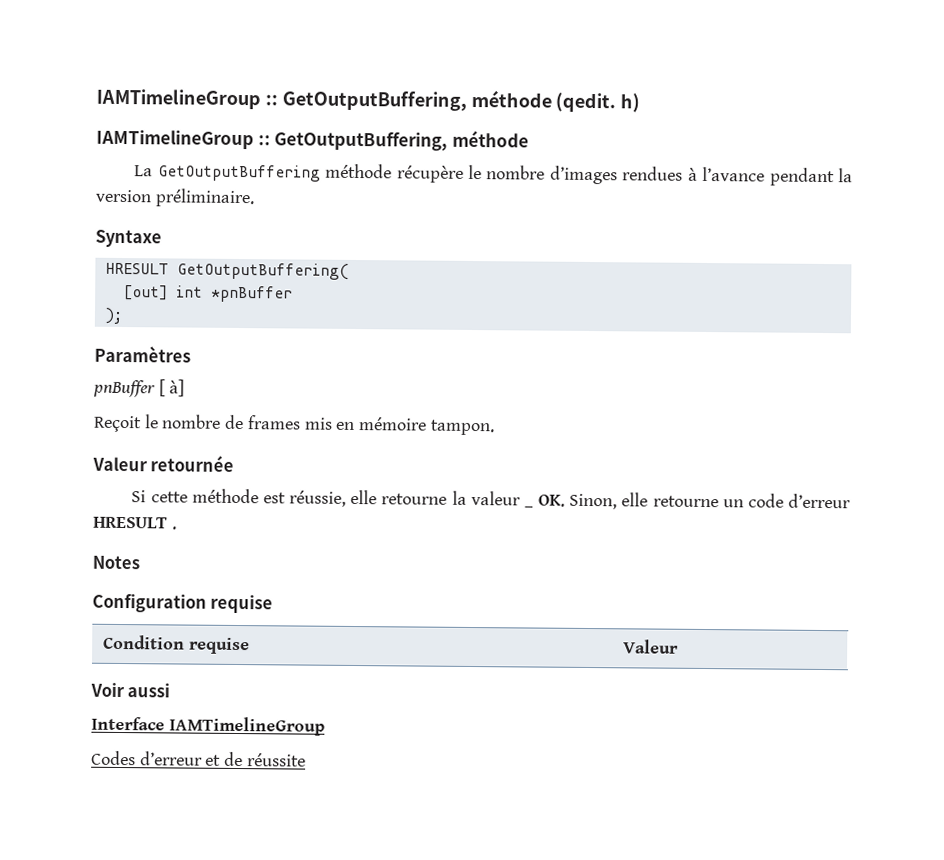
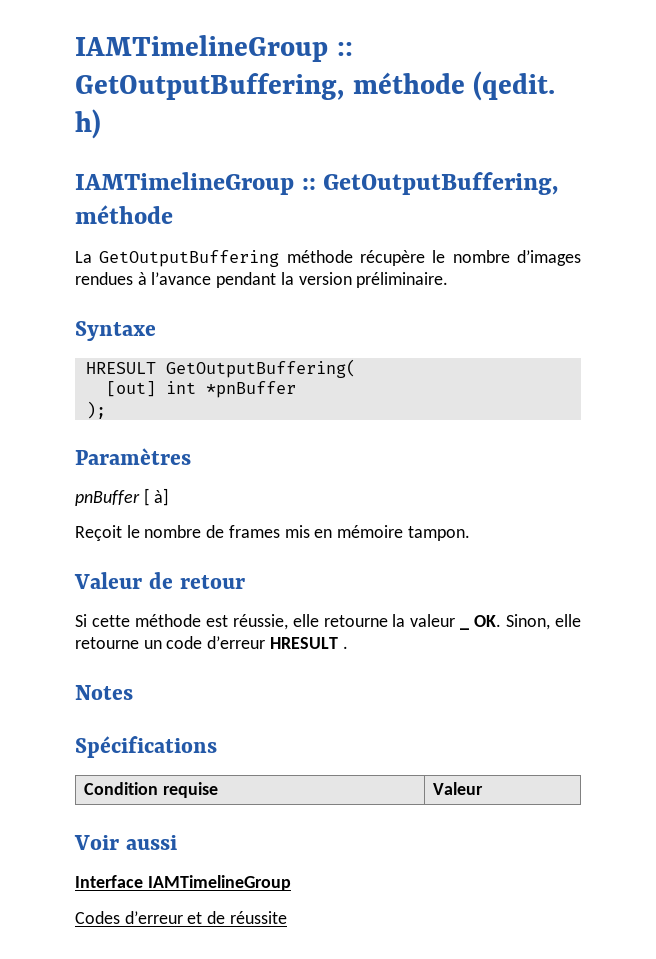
- Valeur retournée
+ Valeur de retour
- Configuration requise
+ Spécifications

